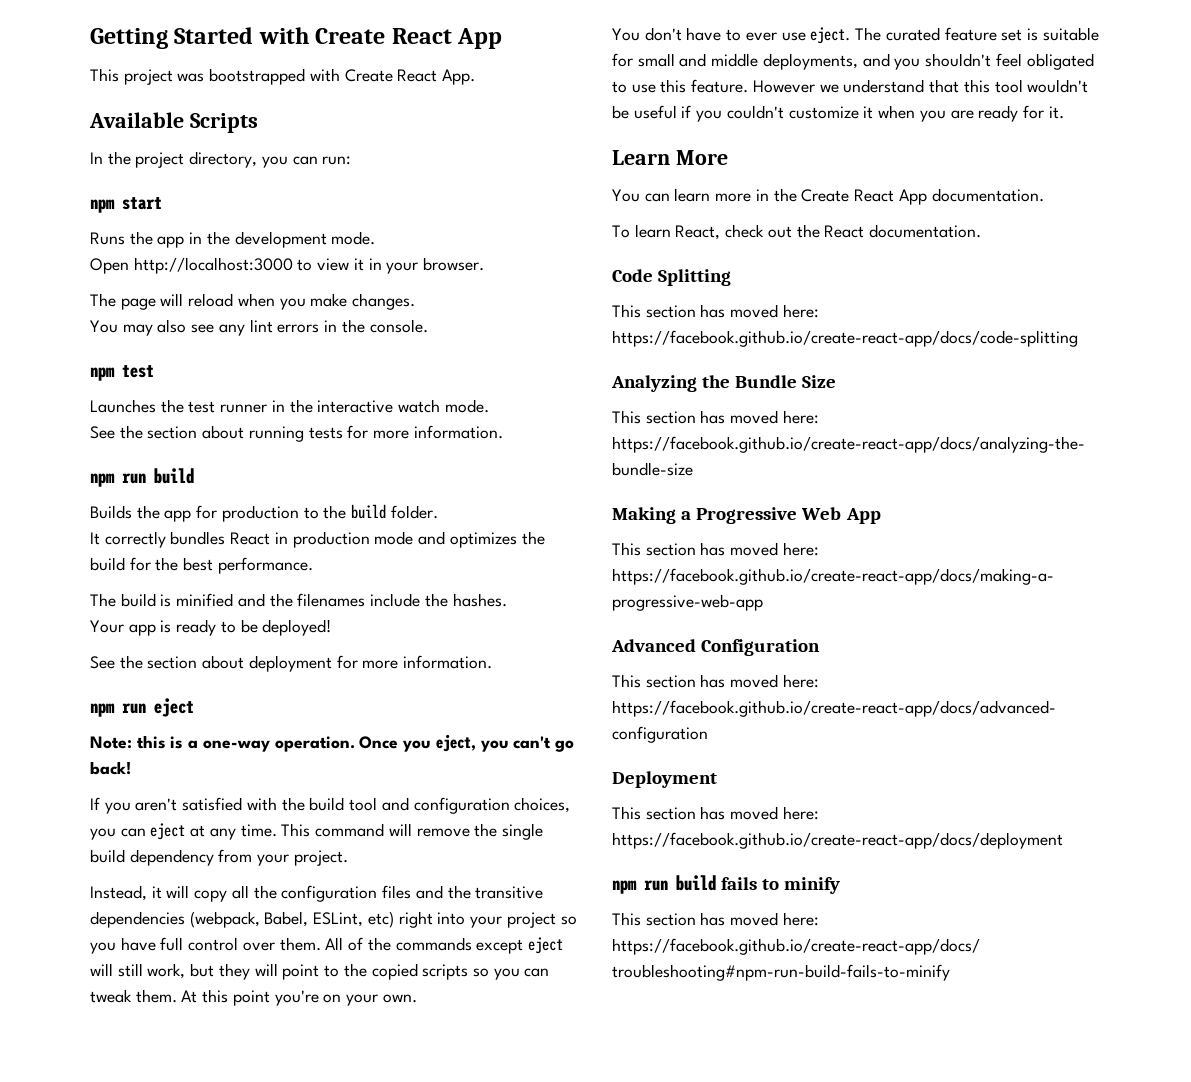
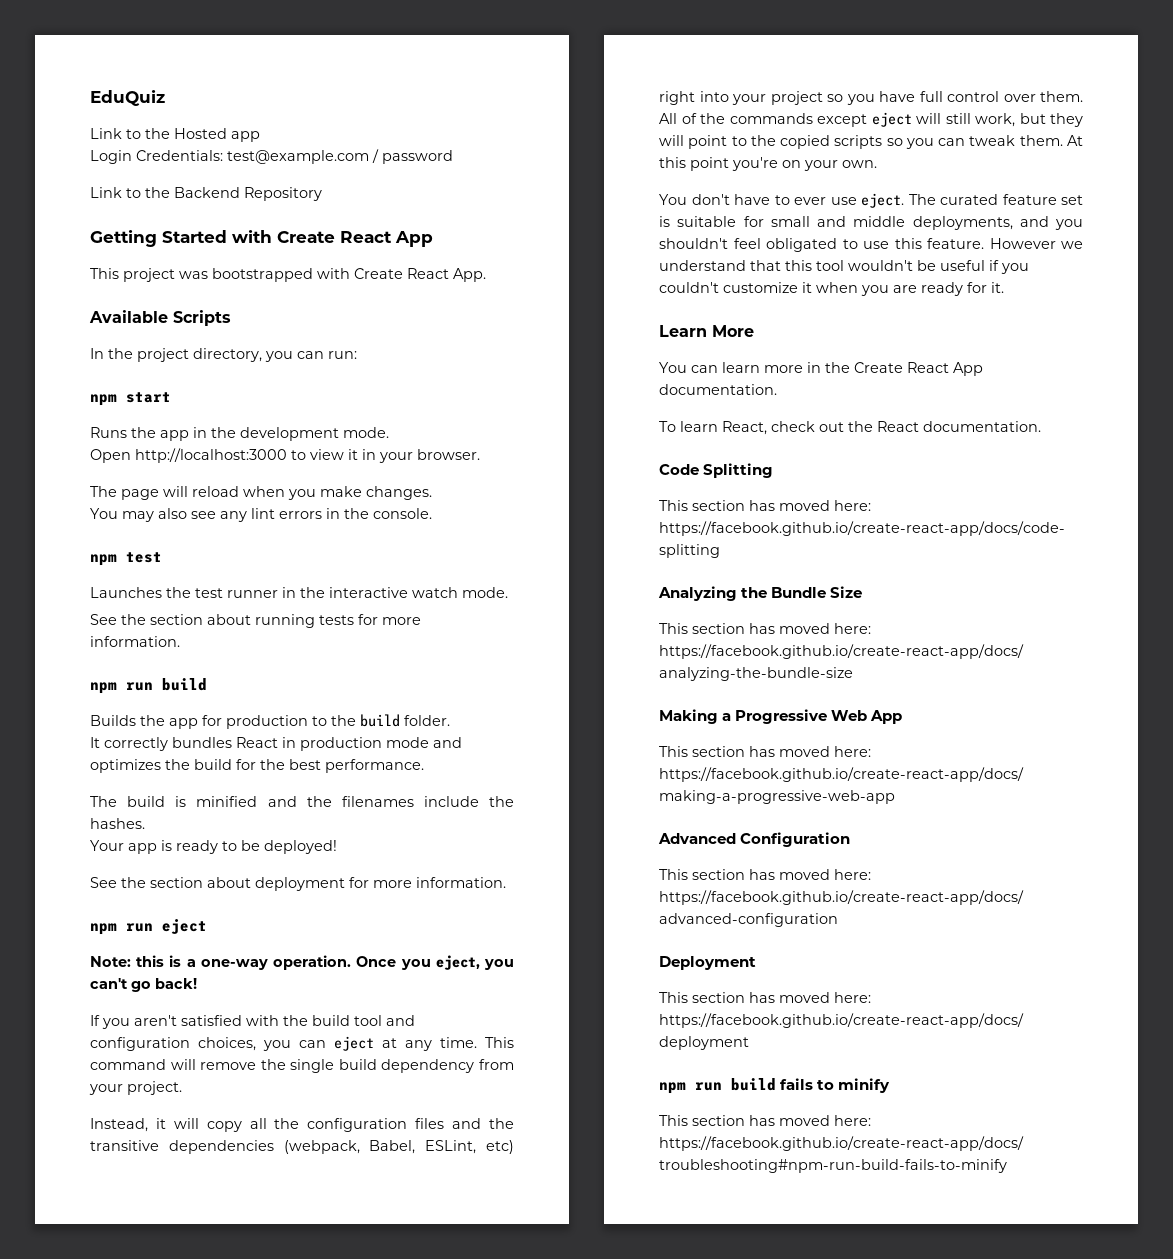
+ EduQuiz
+ Link to the Hosted app
+ Login Credentials: test@example.com / password
+ Link to the Backend Repository

